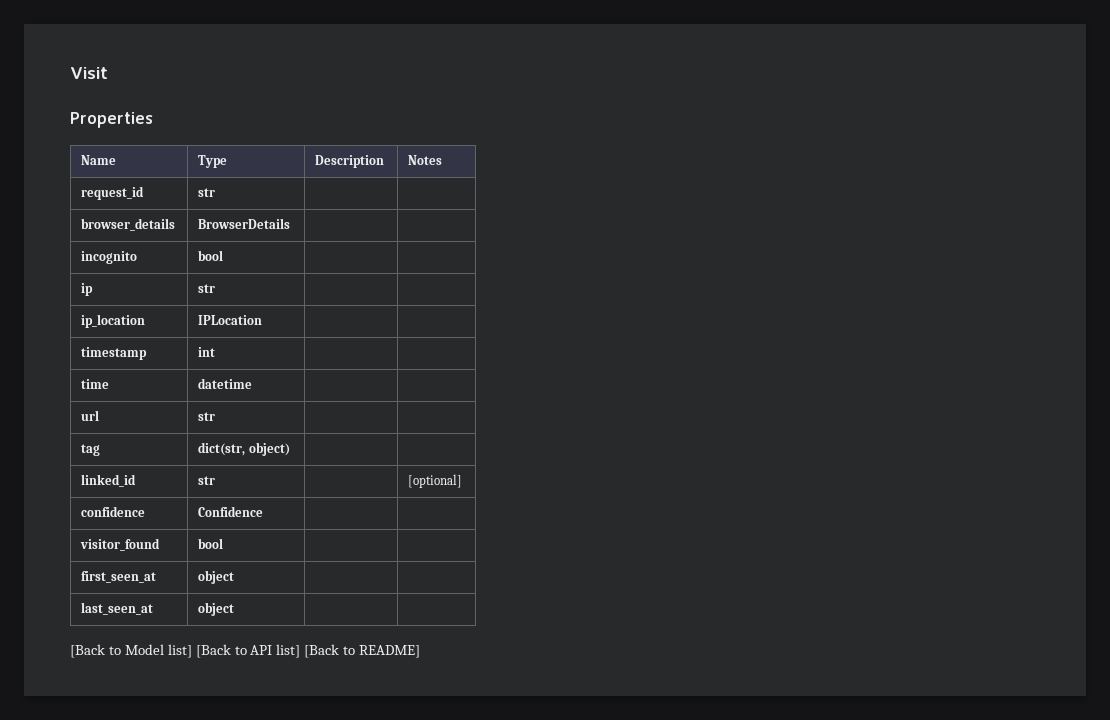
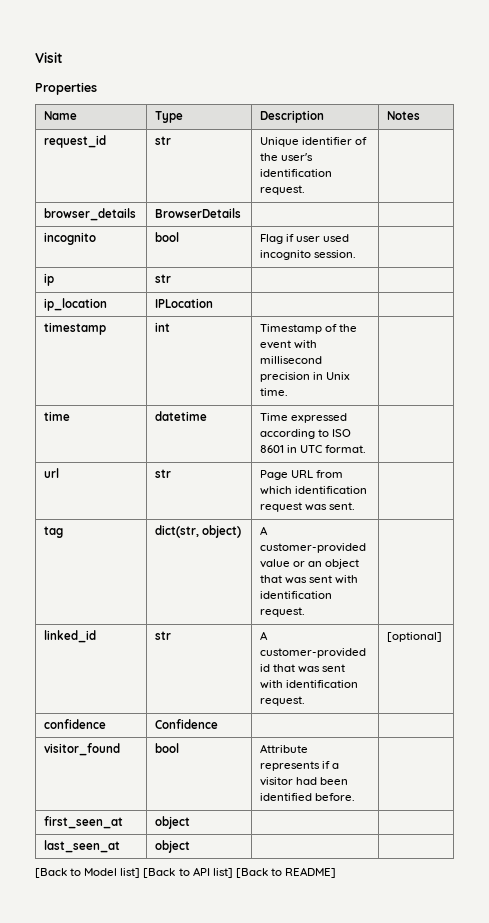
- request_id | str | |
+ request_id | str | Unique identifier of the user's identification request. |
  browser_details | BrowserDetails | |
- incognito | bool | |
+ incognito | bool | Flag if user used incognito session. |
- timestamp | int | |
- time | datetime | |
- url | str | |
- tag | dict(str, object) | |
- linked_id | str | | [optional]
+ timestamp | int | Timestamp of the event with millisecond precision in Unix time. |
+ time | datetime | Time expressed according to ISO 8601 in UTC format. |
+ url | str | Page URL from which identification request was sent. |
+ tag | dict(str, object) | A customer-provided value or an object that was sent with identification request. |
+ linked_id | str | A customer-provided id that was sent with identification request. | [optional]
- visitor_found | bool | |
+ visitor_found | bool | Attribute represents if a visitor had been identified before. |

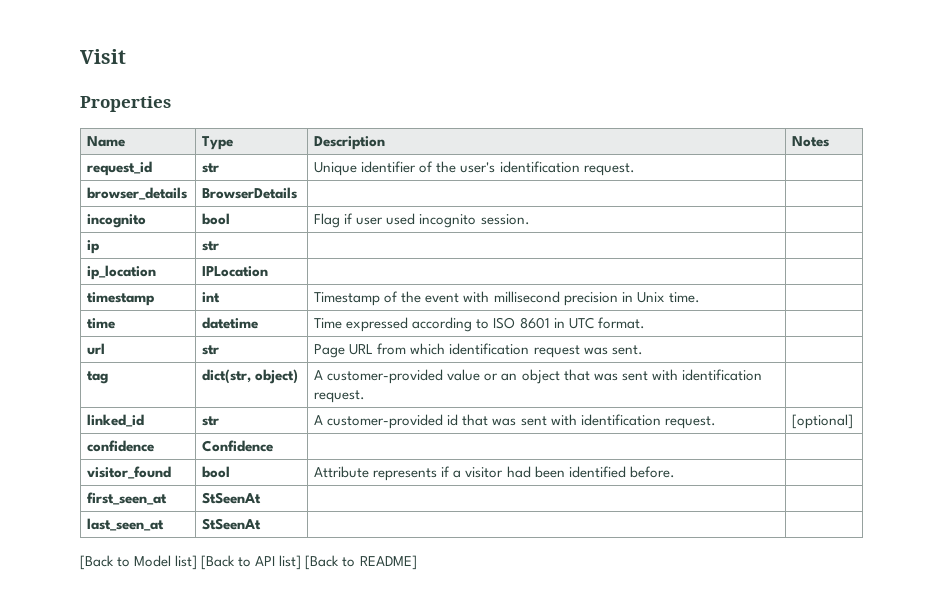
- first_seen_at | object | |
+ first_seen_at | StSeenAt | |
- last_seen_at | object | |
+ last_seen_at | StSeenAt | |

